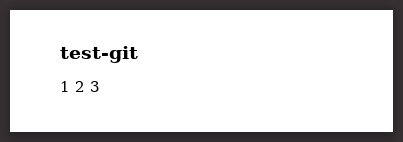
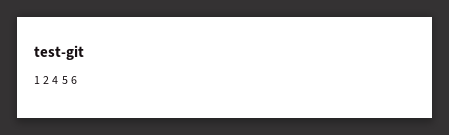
- 1 2 3
+ 1 2 4 5 6

